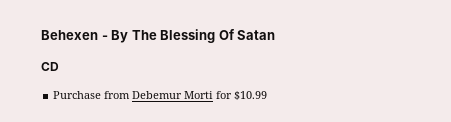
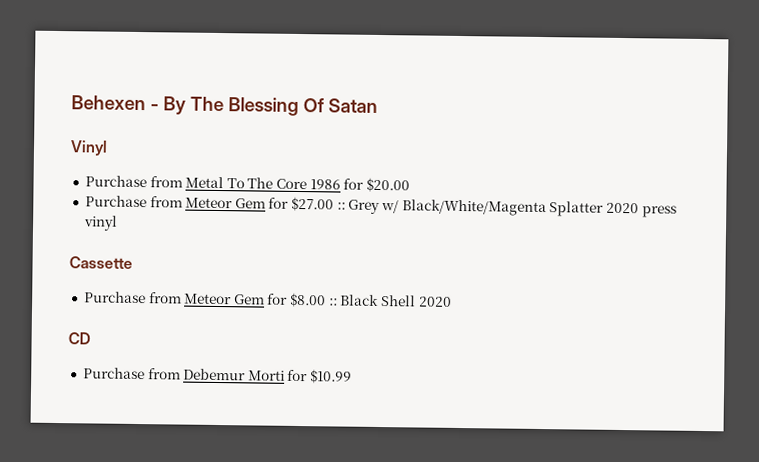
+ Vinyl
+ Purchase from Metal To The Core 1986 for $20.00
+ Purchase from Meteor Gem for $27.00 :: Grey w/ Black/White/Magenta Splatter 2020 press vinyl
+ Cassette
+ Purchase from Meteor Gem for $8.00 :: Black Shell 2020

